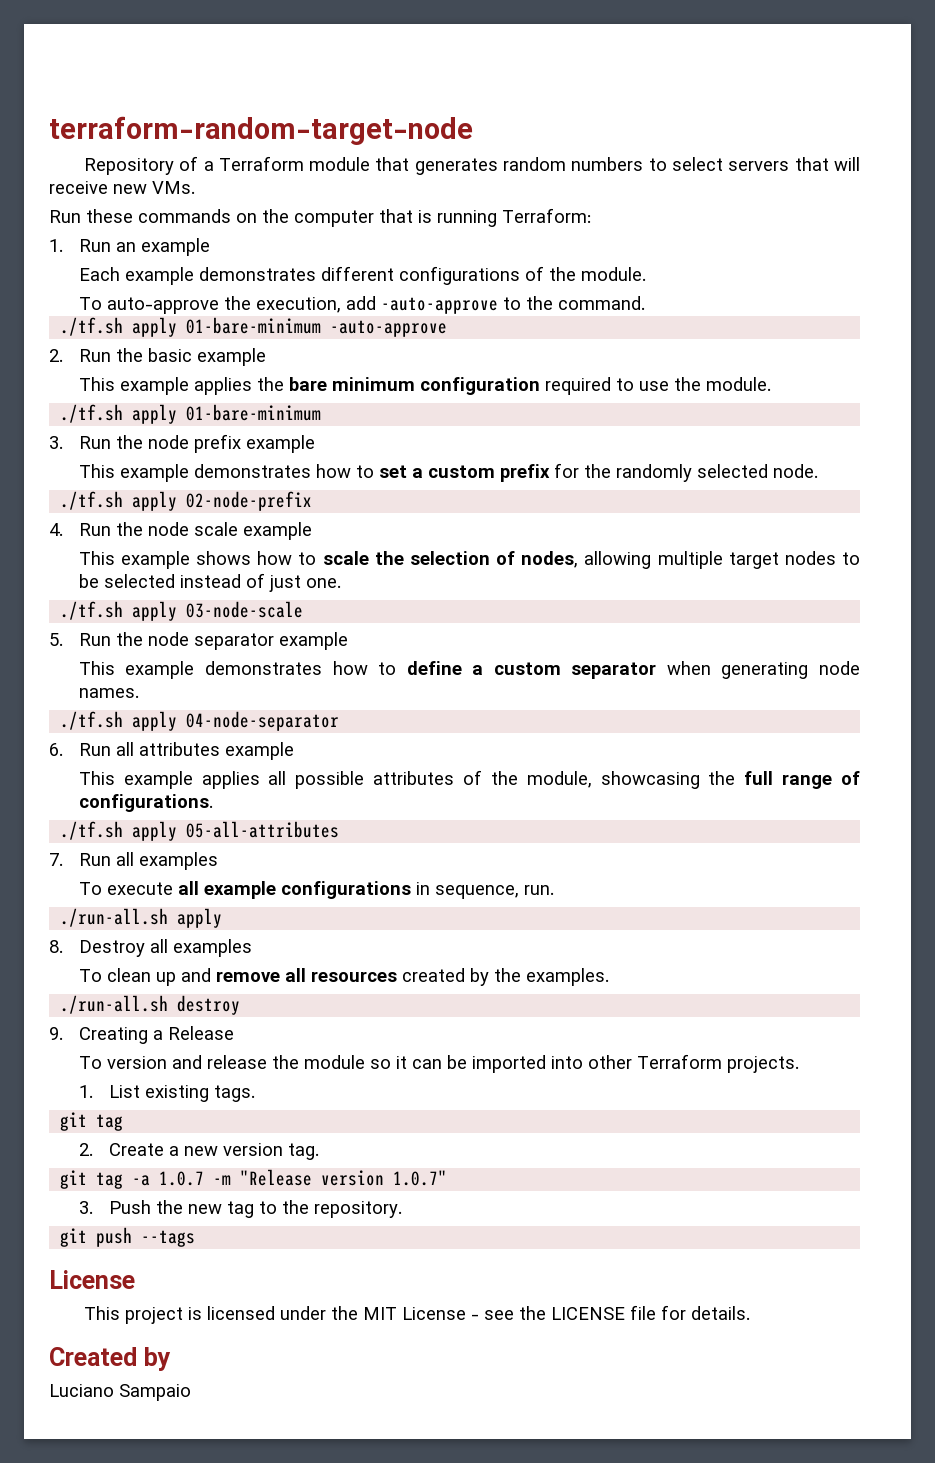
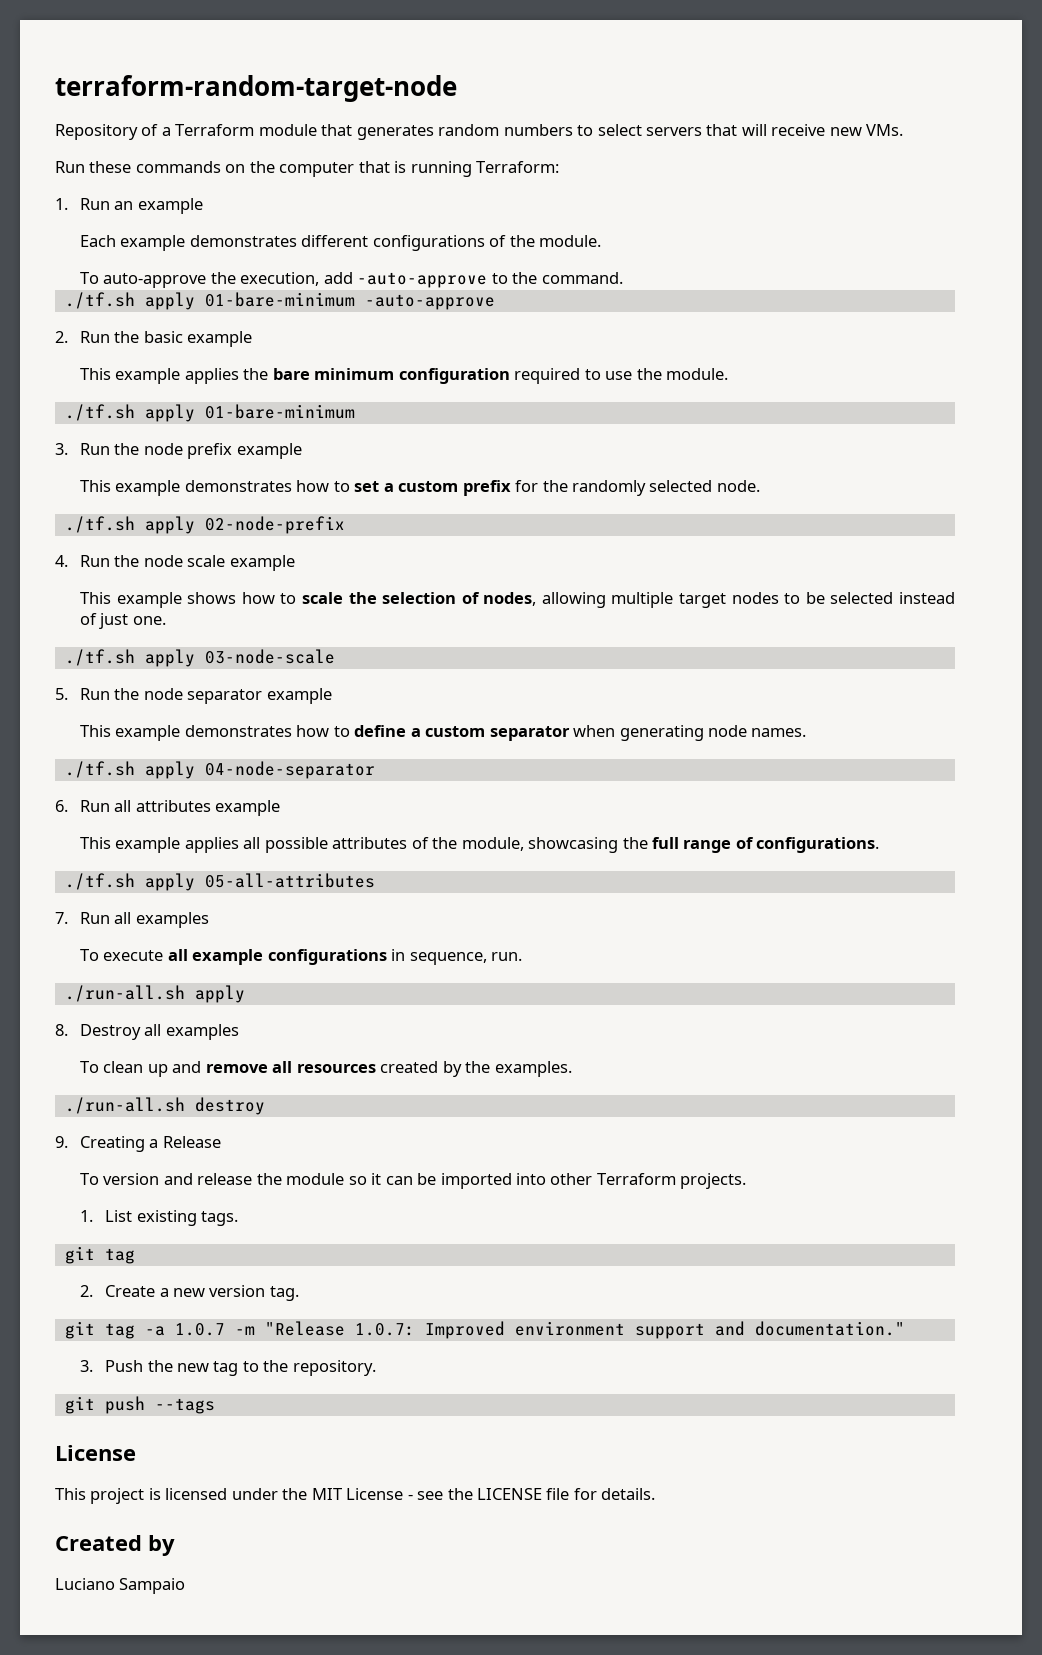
- git tag -a 1.0.7 -m "Release version 1.0.7"
+ git tag -a 1.0.7 -m "Release 1.0.7: Improved environment support and documentation."

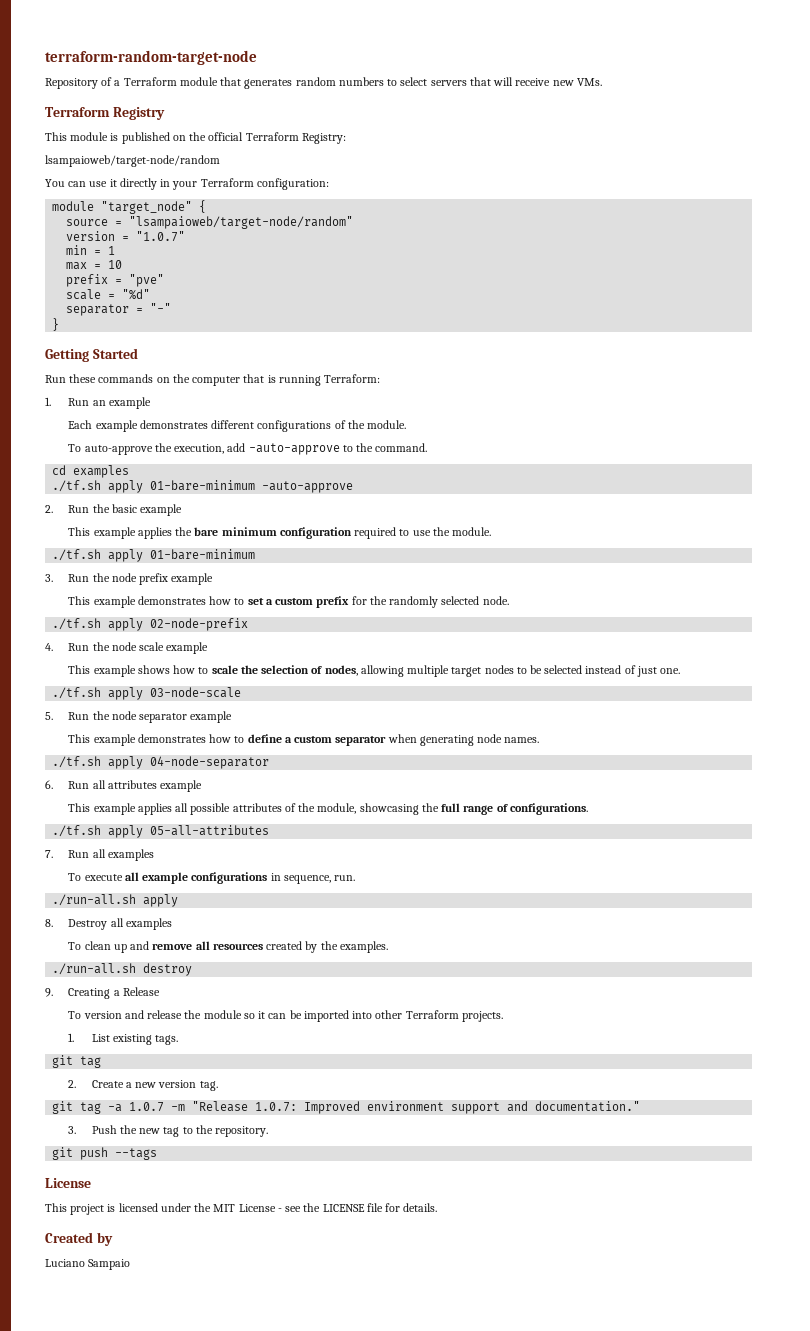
+ Terraform Registry
+ This module is published on the official Terraform Registry:
+ lsampaioweb/target-node/random
+ You can use it directly in your Terraform configuration:
+ module "target_node" {
+ source = "lsampaioweb/target-node/random"
+ version = "1.0.7"
+ min = 1
+ max = 10
+ prefix = "pve"
+ scale = "%d"
+ separator = "-"
+ }
+ Getting Started
+ cd examples

